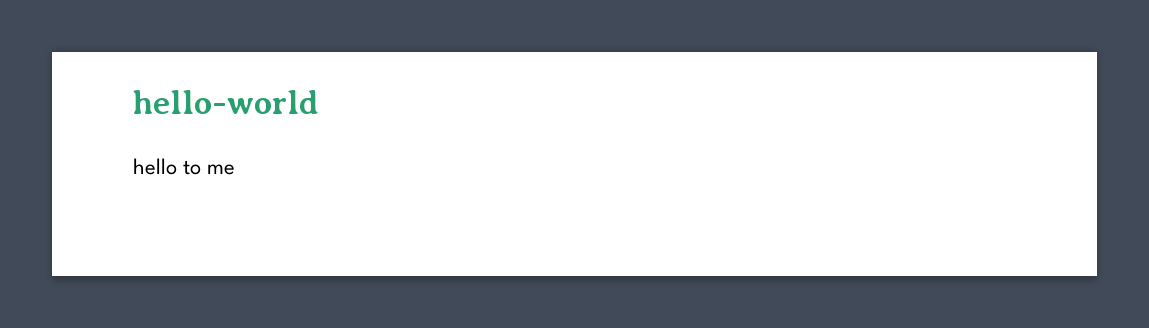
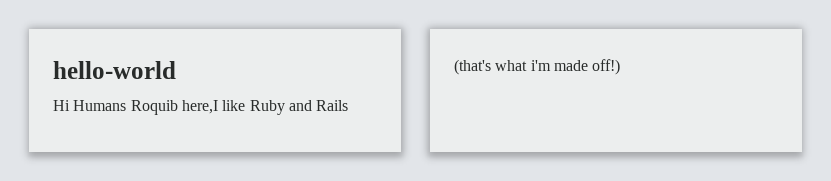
- hello to me
+ Hi Humans Roquib here,I like Ruby and Rails (that's what i'm made off!)

